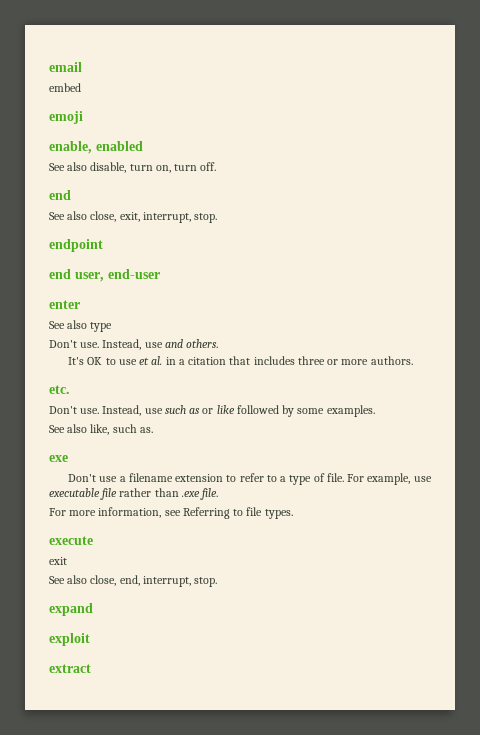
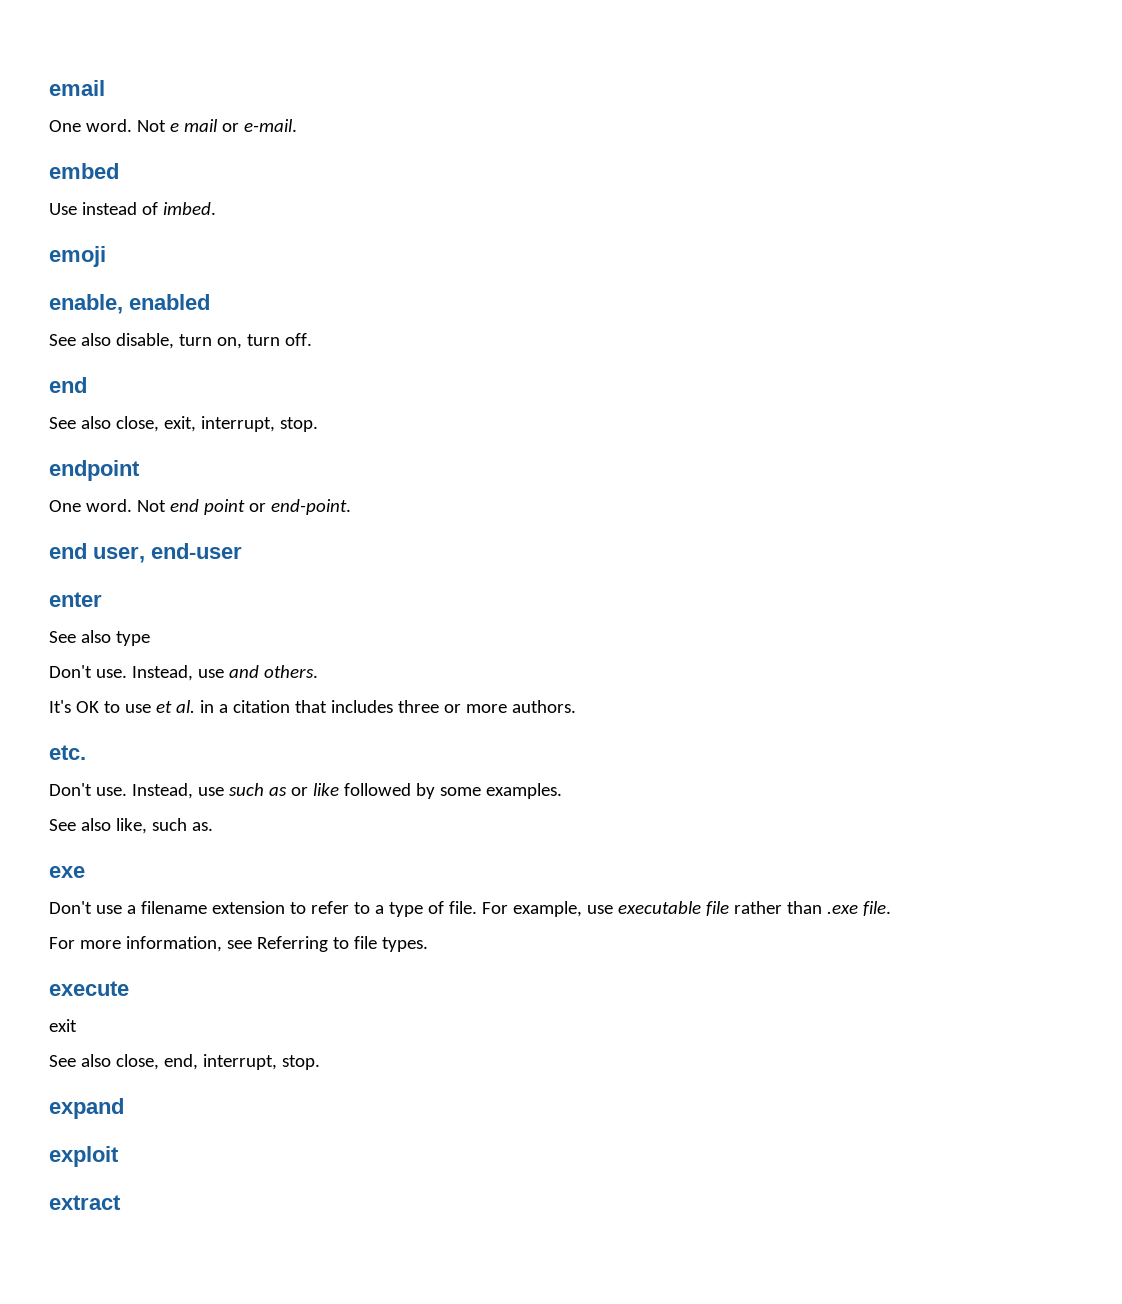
+ One word. Not e mail or e-mail.
  embed
+ Use instead of imbed.
+ One word. Not end point or end-point.

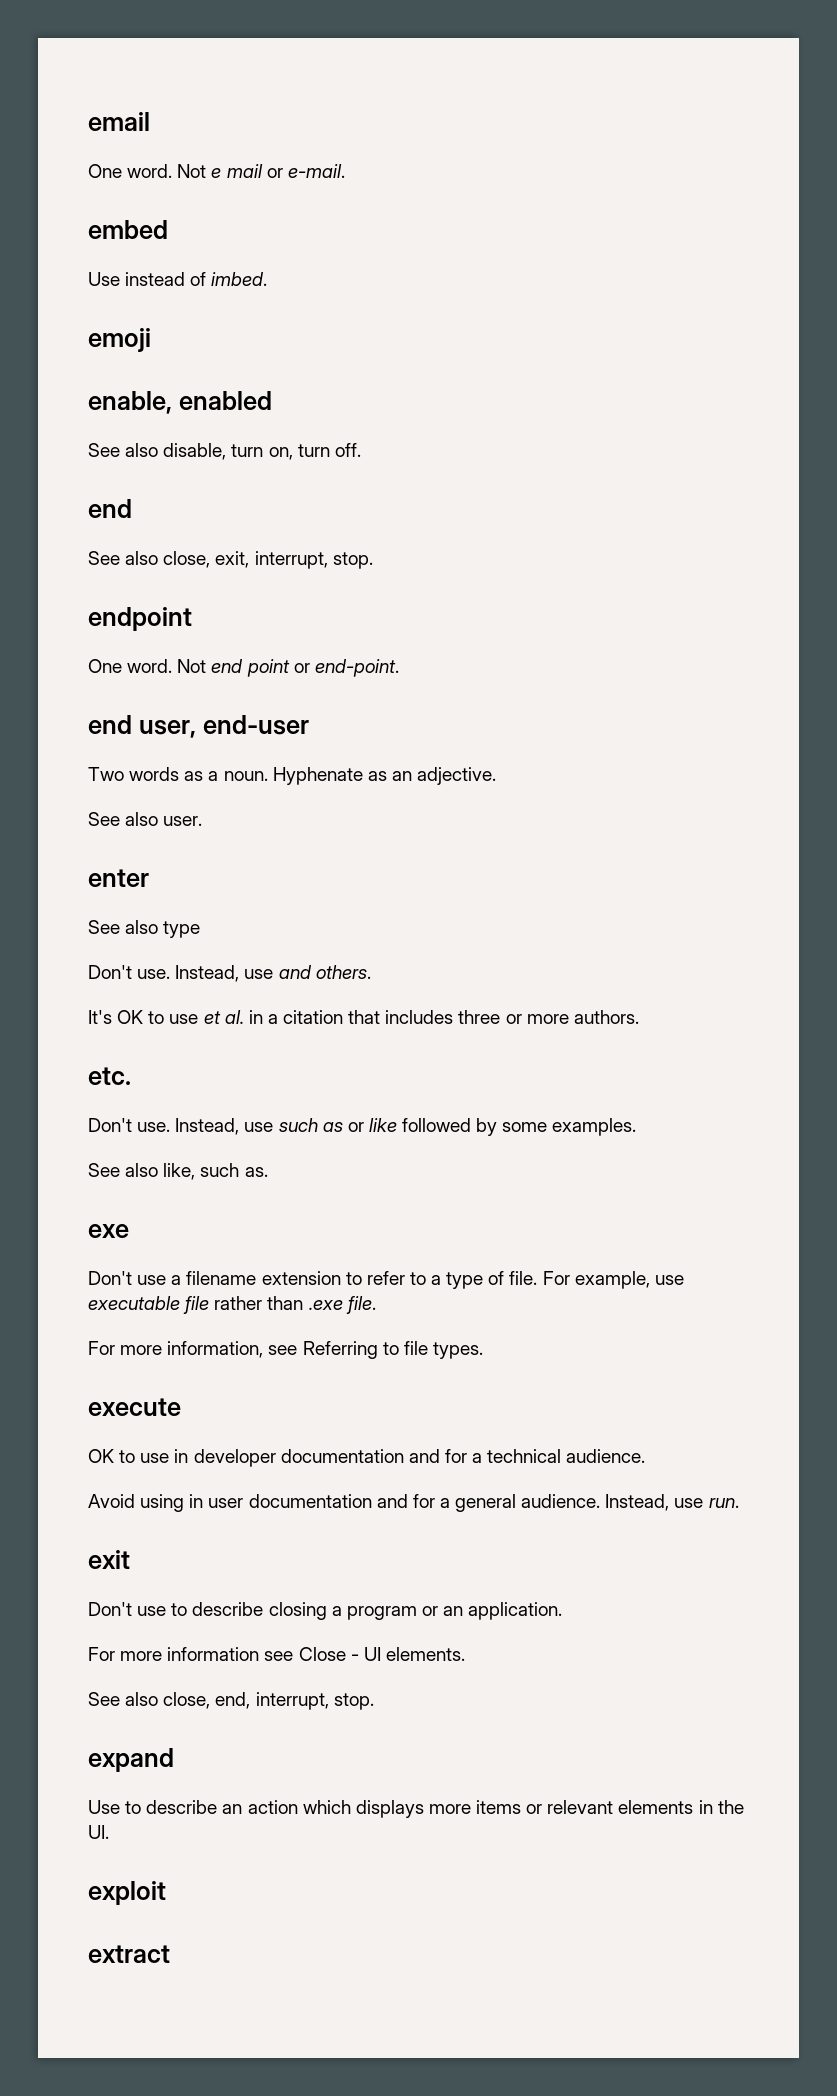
+ Two words as a noun. Hyphenate as an adjective.
+ See also user.
+ OK to use in developer documentation and for a technical audience.
+ Avoid using in user documentation and for a general audience. Instead, use run.
  exit
+ Don't use to describe closing a program or an application.
+ For more information see Close - UI elements.
+ Use to describe an action which displays more items or relevant elements in the UI.

